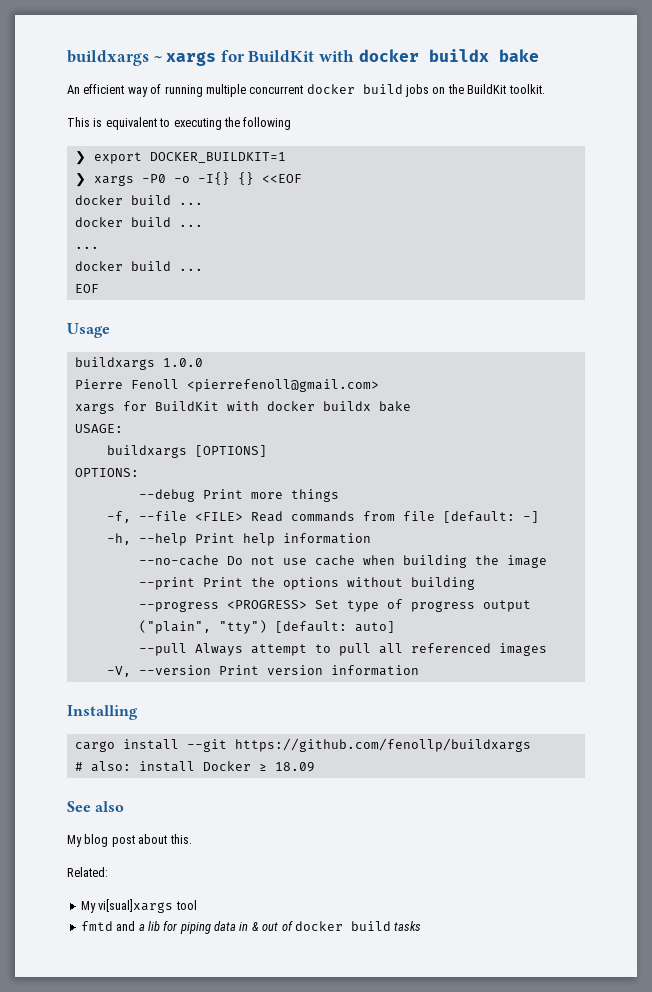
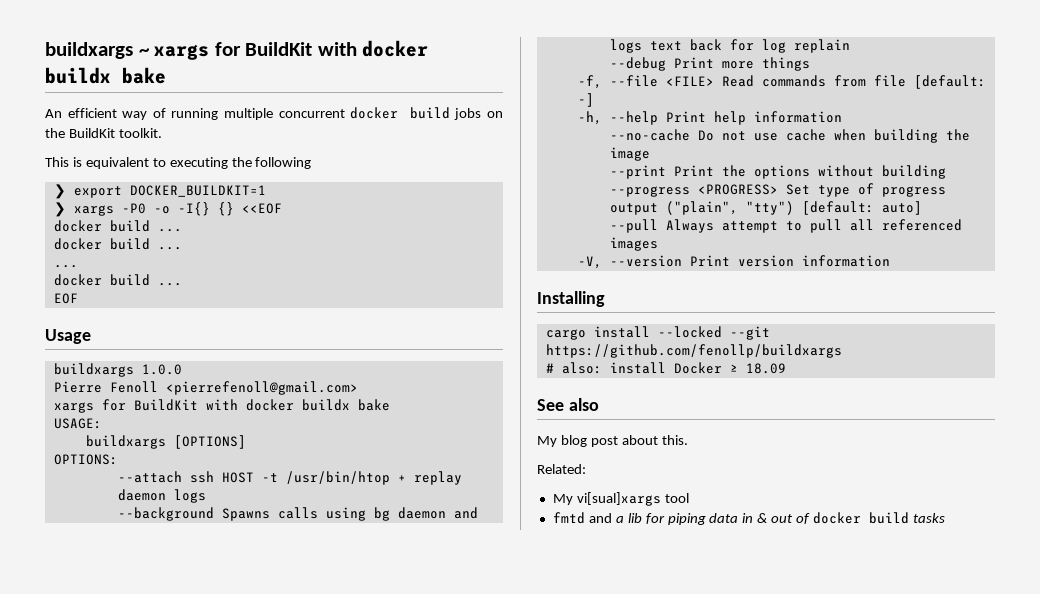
+ --attach ssh HOST -t /usr/bin/htop + replay daemon logs
+ --background Spawns calls using bg daemon and logs text back for log replain
- cargo install --git https://github.com/fenollp/buildxargs
+ cargo install --locked --git https://github.com/fenollp/buildxargs

